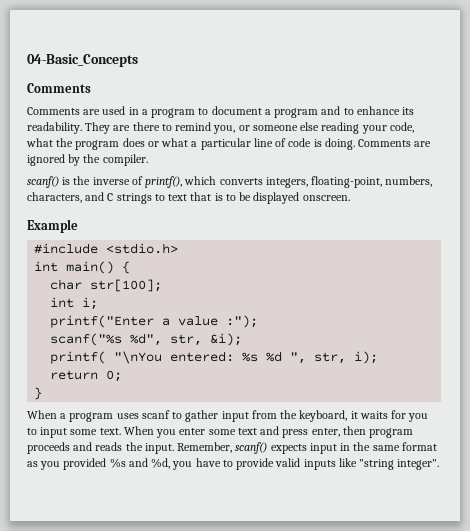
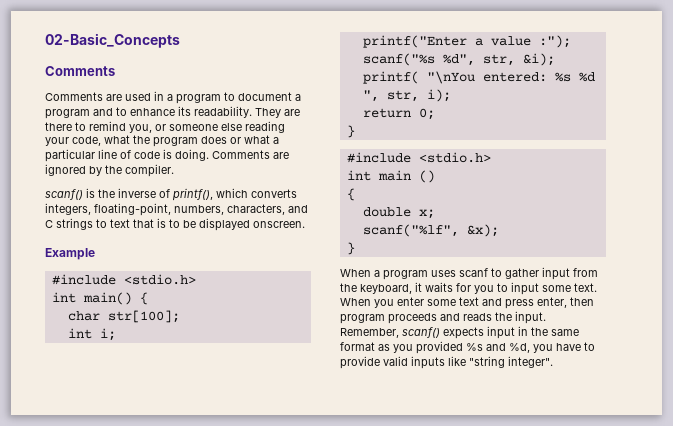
- 04-Basic_Concepts
+ 02-Basic_Concepts
  return 0;
+ }
+ #include <stdio.h>
+ int main ()
+ {
+ double x;
+ scanf("%lf", &x);

